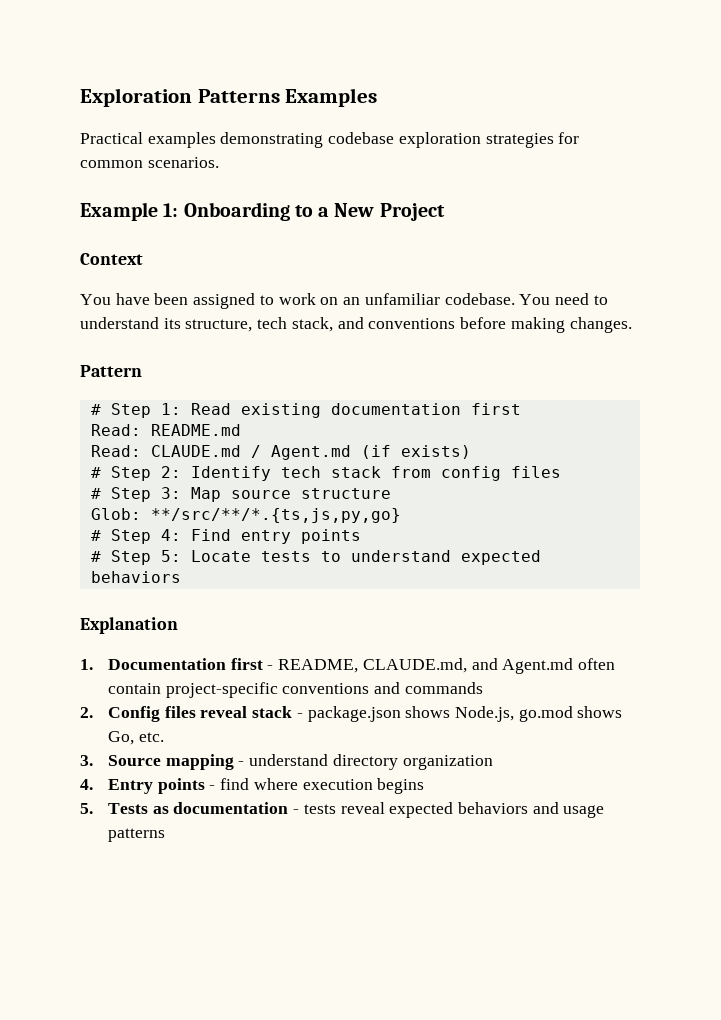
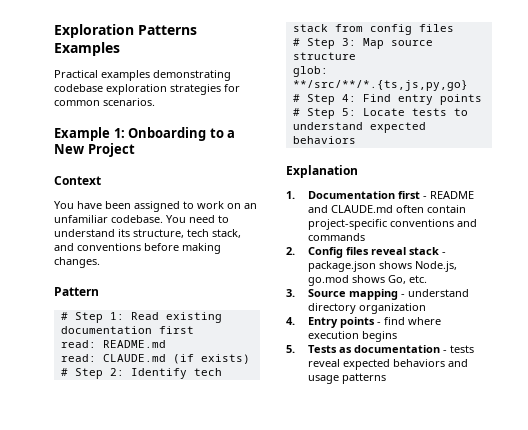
- Read: README.md
+ read: README.md
- Read: CLAUDE.md / Agent.md (if exists)
+ read: CLAUDE.md (if exists)
- Glob: **/src/**/*.{ts,js,py,go}
+ glob: **/src/**/*.{ts,js,py,go}
- 1. Documentation first - README, CLAUDE.md, and Agent.md often contain project-specific conventions and commands
+ 1. Documentation first - README and CLAUDE.md often contain project-specific conventions and commands

